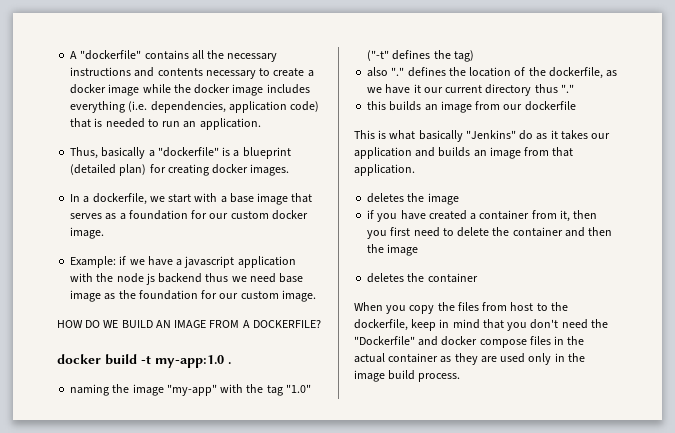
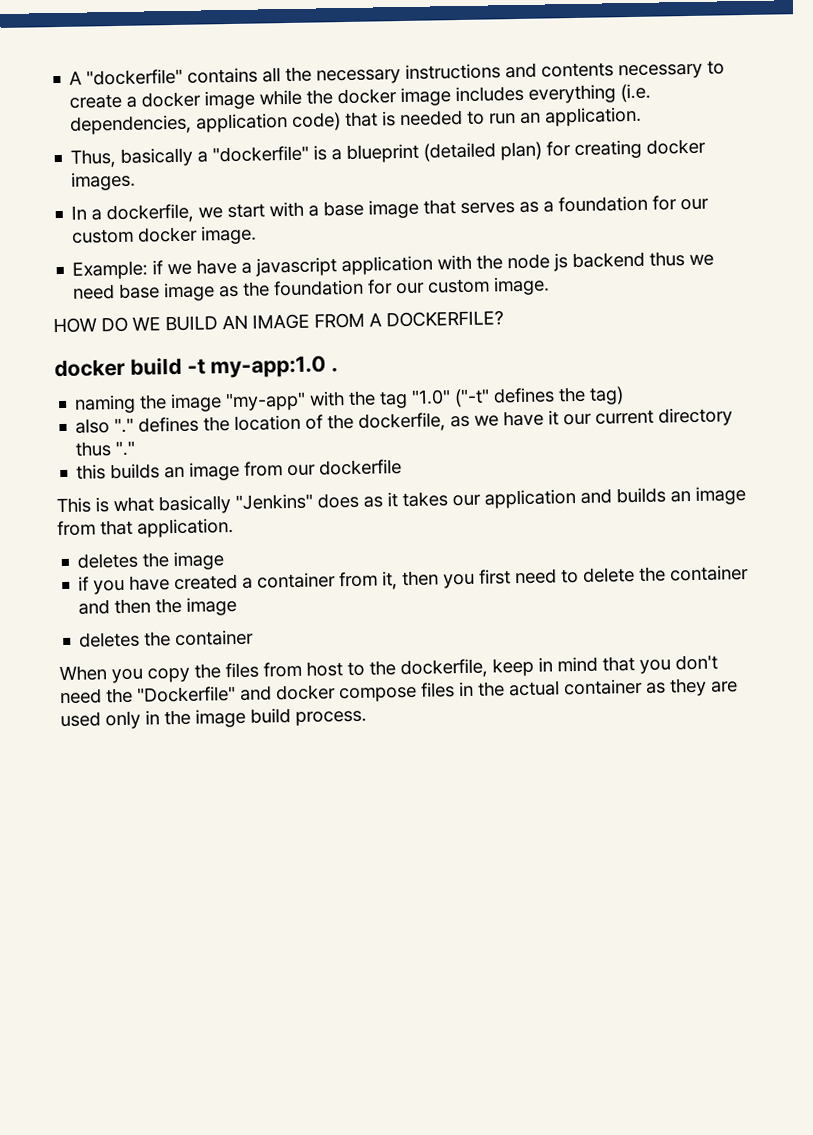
- This is what basically "Jenkins" do as it takes our application and builds an image from that application.
+ This is what basically "Jenkins" does as it takes our application and builds an image from that application.

